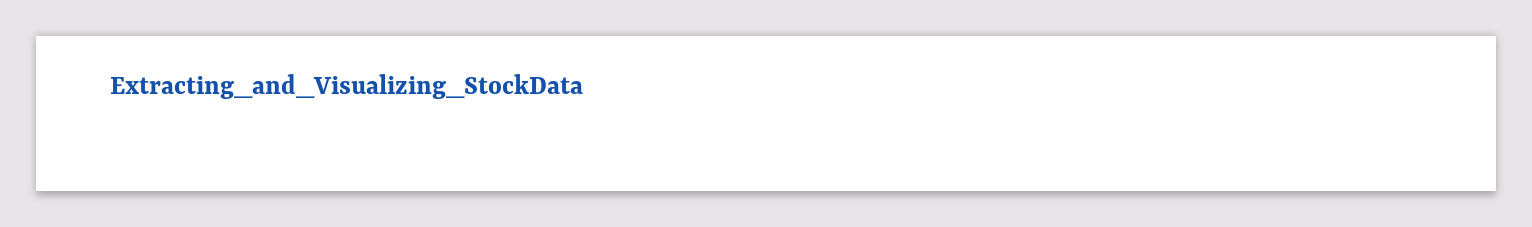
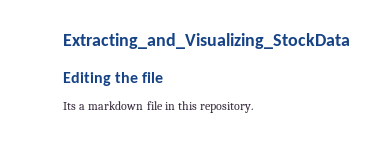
+ Editing the file
+ Its a markdown file in this repository.

